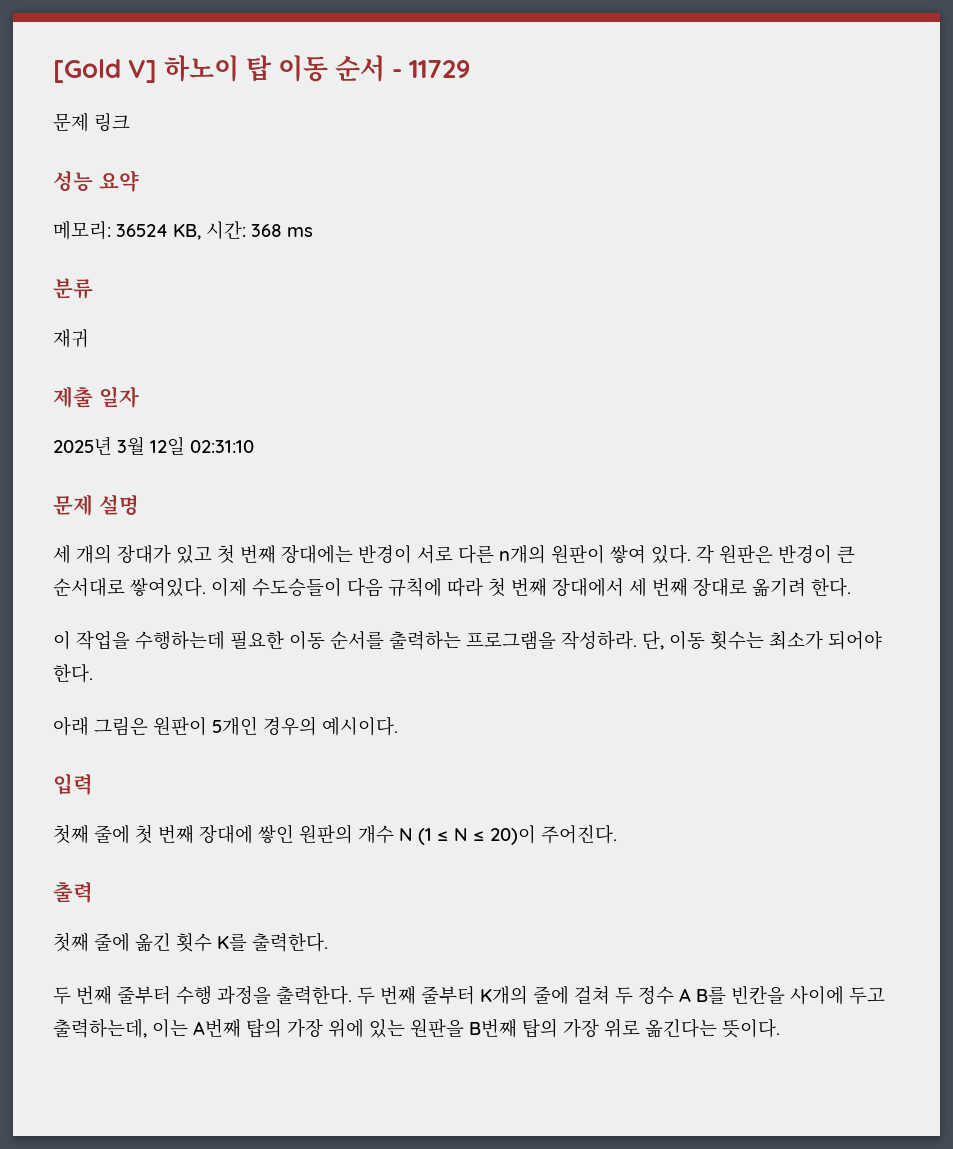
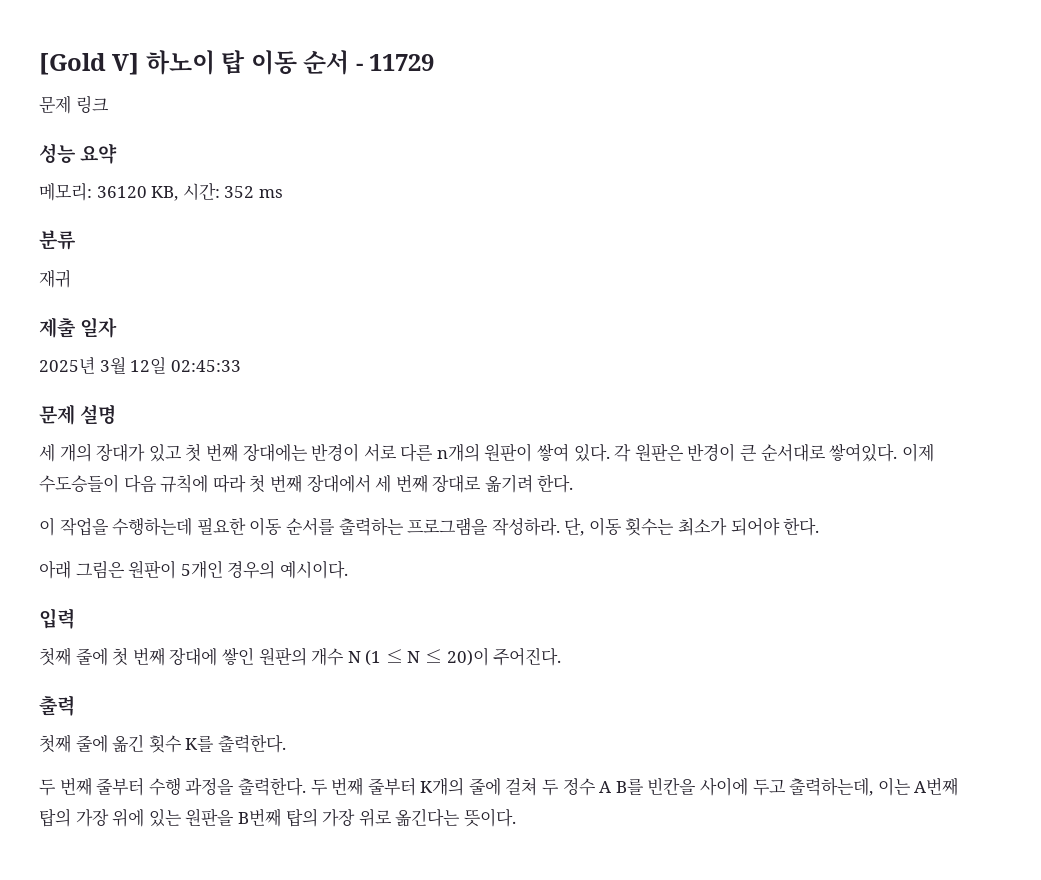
- 메모리: 36524 KB, 시간: 368 ms
+ 메모리: 36120 KB, 시간: 352 ms
- 2025년 3월 12일 02:31:10
+ 2025년 3월 12일 02:45:33

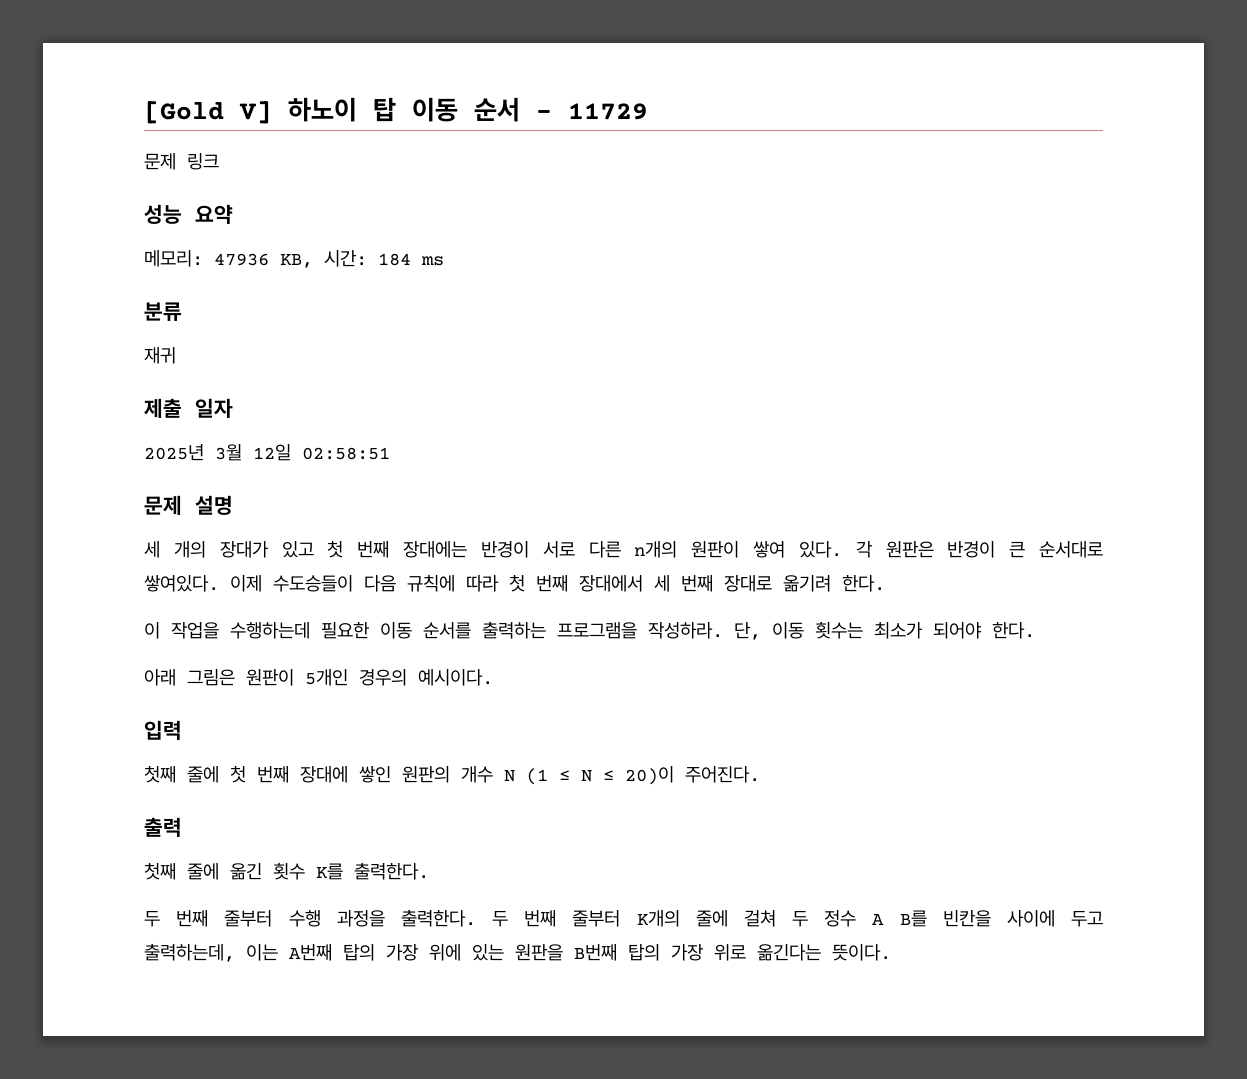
- 메모리: 36120 KB, 시간: 352 ms
+ 메모리: 47936 KB, 시간: 184 ms
- 2025년 3월 12일 02:45:33
+ 2025년 3월 12일 02:58:51

